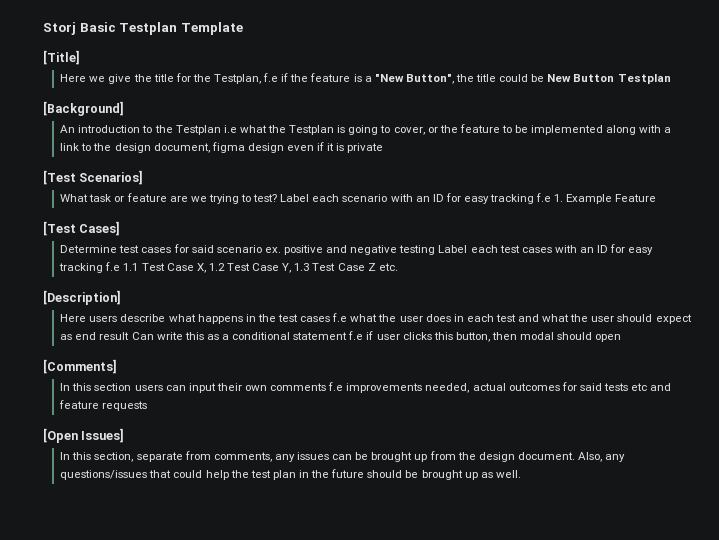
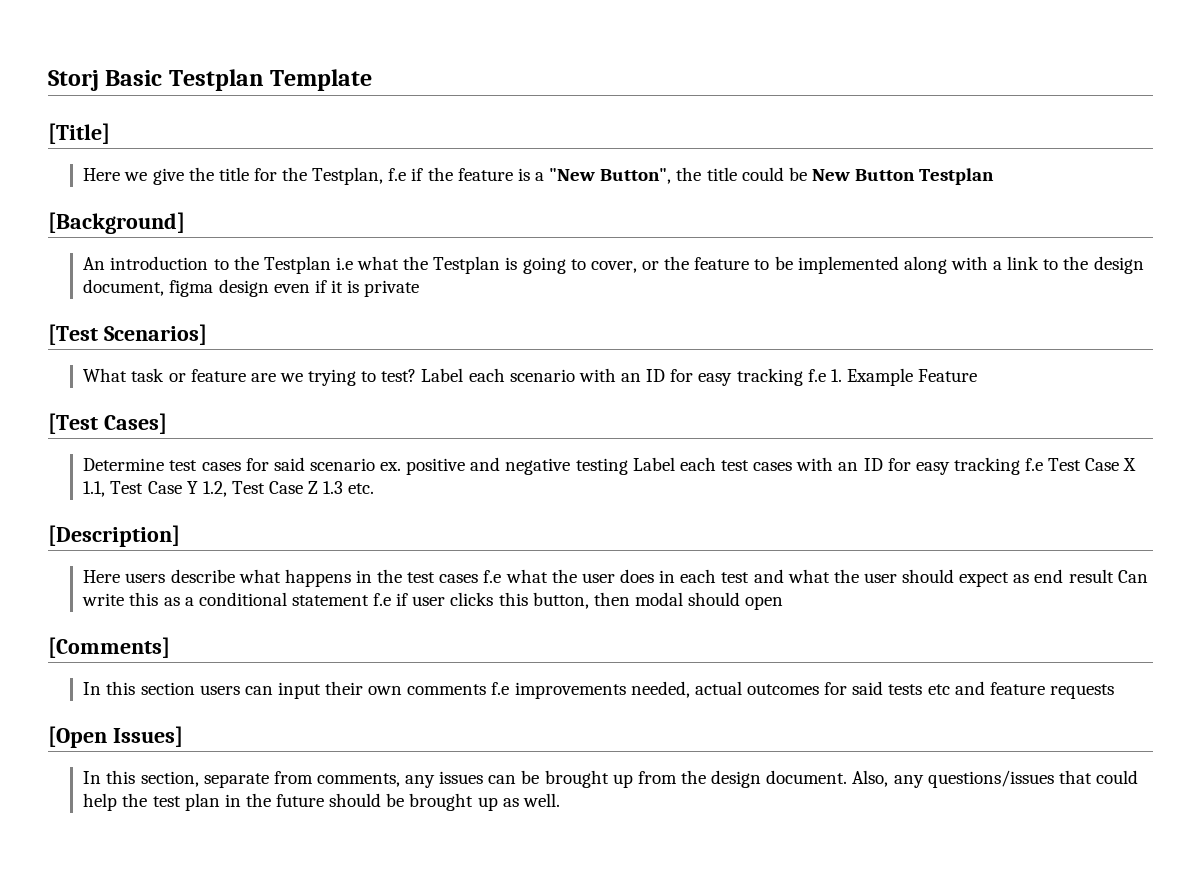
- Determine test cases for said scenario ex. positive and negative testing Label each test cases with an ID for easy tracking f.e 1.1 Test Case X, 1.2 Test Case Y, 1.3 Test Case Z etc.
+ Determine test cases for said scenario ex. positive and negative testing Label each test cases with an ID for easy tracking f.e Test Case X 1.1, Test Case Y 1.2, Test Case Z 1.3 etc.

